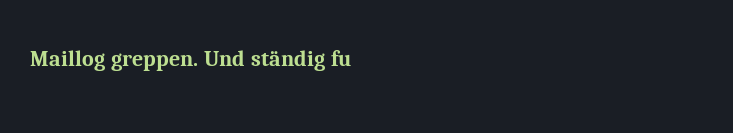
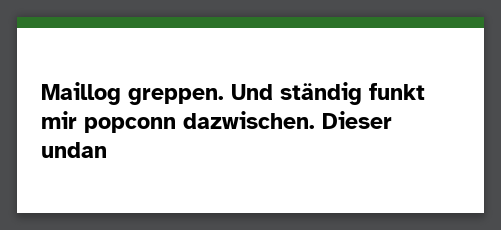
- Und ständig fu
+ Und ständig funkt mir popconn dazwischen. Dieser undan

